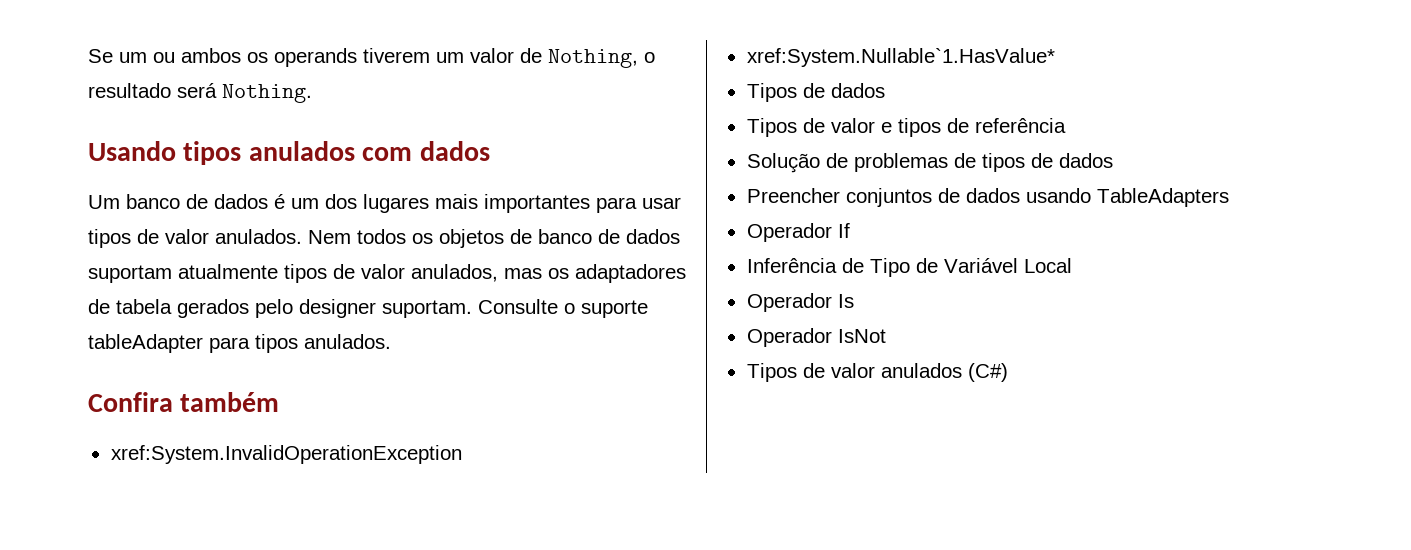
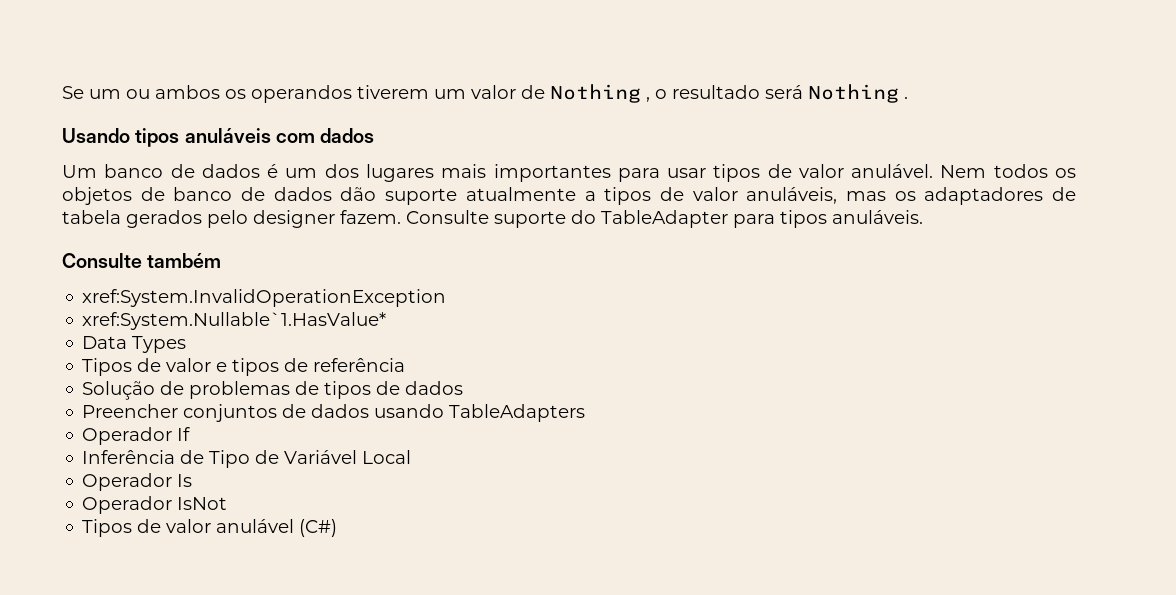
- Se um ou ambos os operands tiverem um valor de Nothing, o resultado será Nothing.
+ Se um ou ambos os operandos tiverem um valor de Nothing , o resultado será Nothing .
- Usando tipos anulados com dados
+ Usando tipos anuláveis com dados
- Um banco de dados é um dos lugares mais importantes para usar tipos de valor anulados.
+ Um banco de dados é um dos lugares mais importantes para usar tipos de valor anulável.
- Nem todos os objetos de banco de dados suportam atualmente tipos de valor anulados, mas os adaptadores de tabela gerados pelo designer suportam. Consulte o suporte tableAdapter para tipos anulados.
- Confira também
+ Nem todos os objetos de banco de dados dão suporte atualmente a tipos de valor anuláveis, mas os adaptadores de tabela gerados pelo designer fazem. Consulte suporte do TableAdapter para tipos anuláveis.
+ Consulte também
- Tipos de dados
+ Data Types
- Tipos de valor anulados (C#)
+ Tipos de valor anulável (C#)

